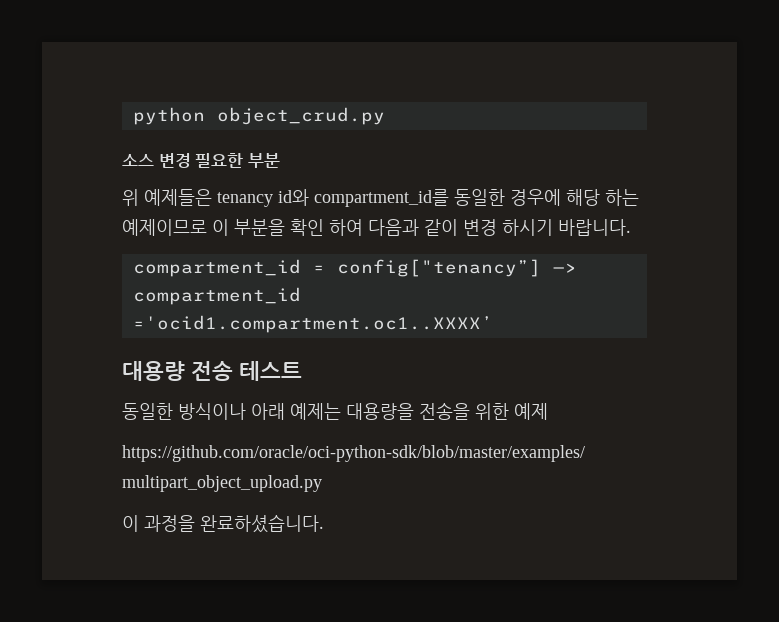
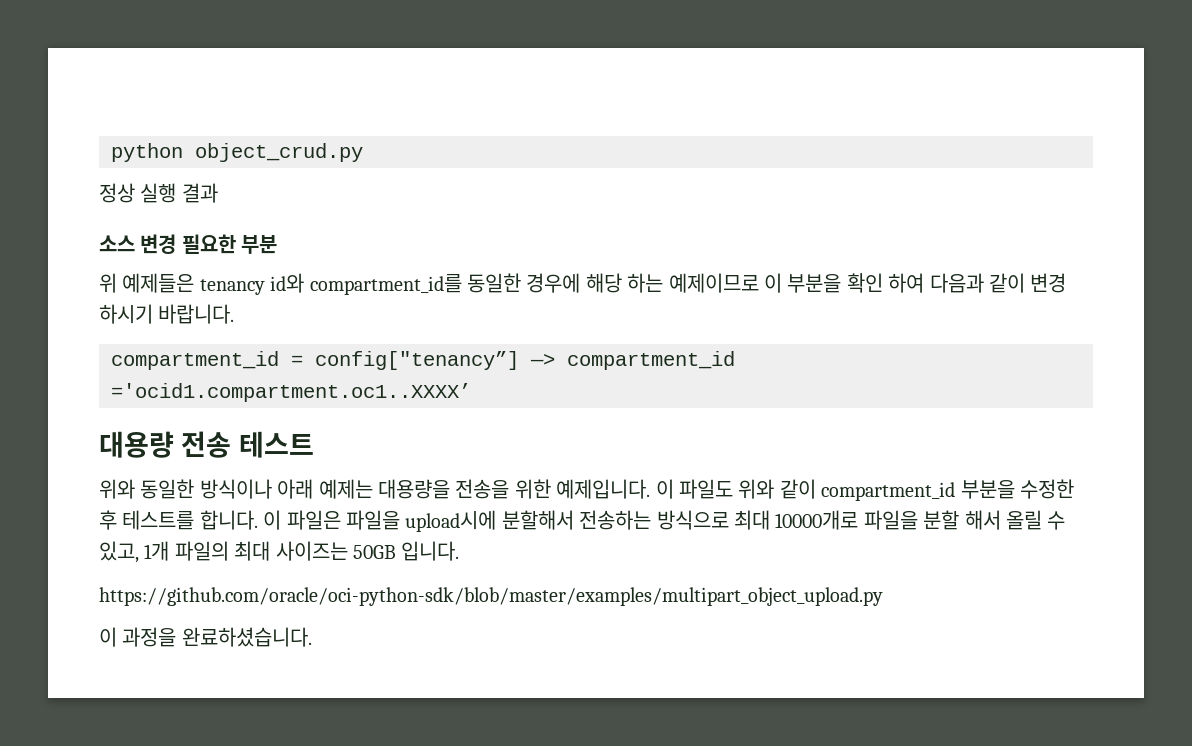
+ 정상 실행 결과
- 동일한 방식이나 아래 예제는 대용량을 전송을 위한 예제
+ 위와 동일한 방식이나 아래 예제는 대용량을 전송을 위한 예제입니다. 이 파일도 위와 같이 compartment_id 부분을 수정한 후 테스트를 합니다. 이 파일은 파일을 upload시에 분할해서 전송하는 방식으로 최대 10000개로 파일을 분할 해서 올릴 수 있고, 1개 파일의 최대 사이즈는 50GB 입니다.

